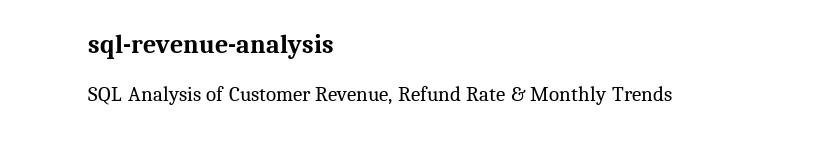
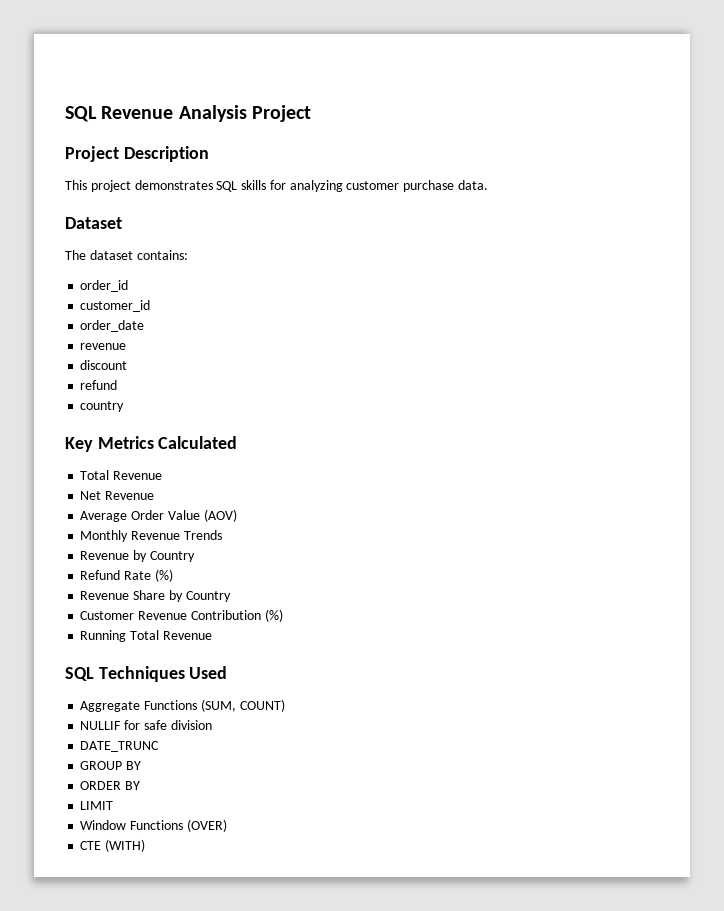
- sql-revenue-analysis
- SQL Analysis of Customer Revenue, Refund Rate & Monthly Trends
+ SQL Revenue Analysis Project
+ Project Description
+ This project demonstrates SQL skills for analyzing customer purchase data.
+ Dataset
+ The dataset contains:
+ order_id
+ customer_id
+ order_date
+ revenue
+ discount
+ refund
+ country
+ Key Metrics Calculated
+ Total Revenue
+ Net Revenue
+ Average Order Value (AOV)
+ Monthly Revenue Trends
+ Revenue by Country
+ Refund Rate (%)
+ Revenue Share by Country
+ Customer Revenue Contribution (%)
+ Running Total Revenue
+ SQL Techniques Used
+ Aggregate Functions (SUM, COUNT)
+ NULLIF for safe division
+ DATE_TRUNC
+ GROUP BY
+ ORDER BY
+ LIMIT
+ Window Functions (OVER)
+ CTE (WITH)

